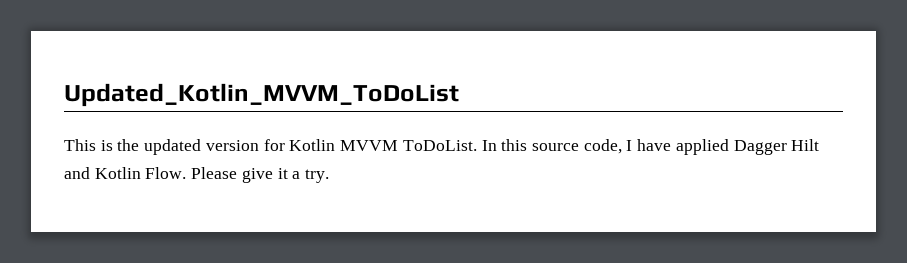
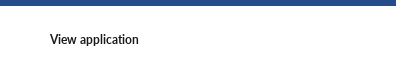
- Updated_Kotlin_MVVM_ToDoList
- This is the updated version for Kotlin MVVM ToDoList. In this source code, I have applied Dagger Hilt and Kotlin Flow. Please give it a try.
+ View application

